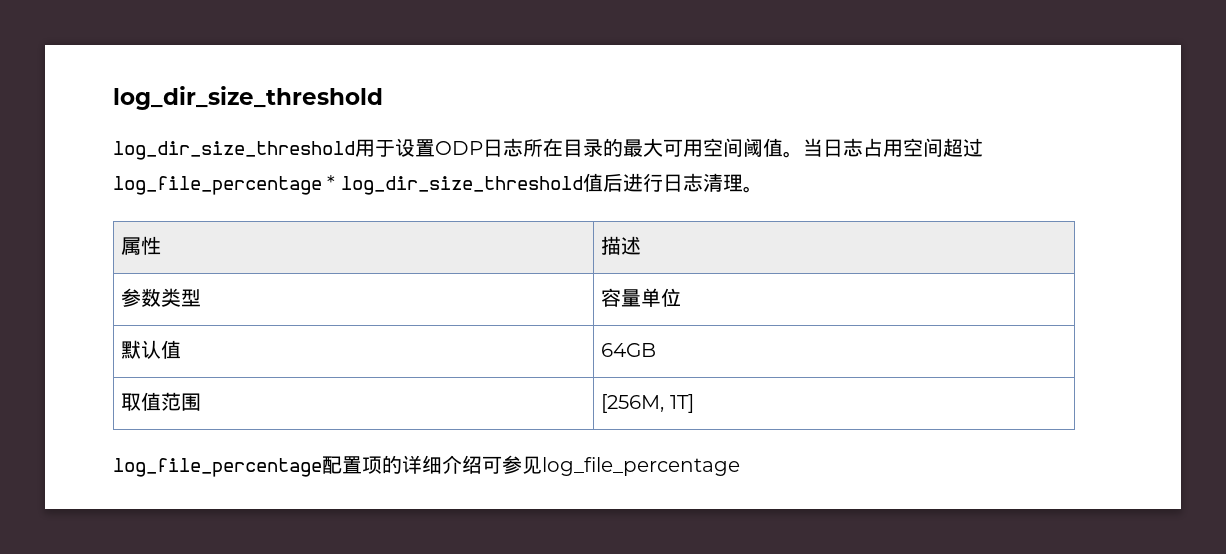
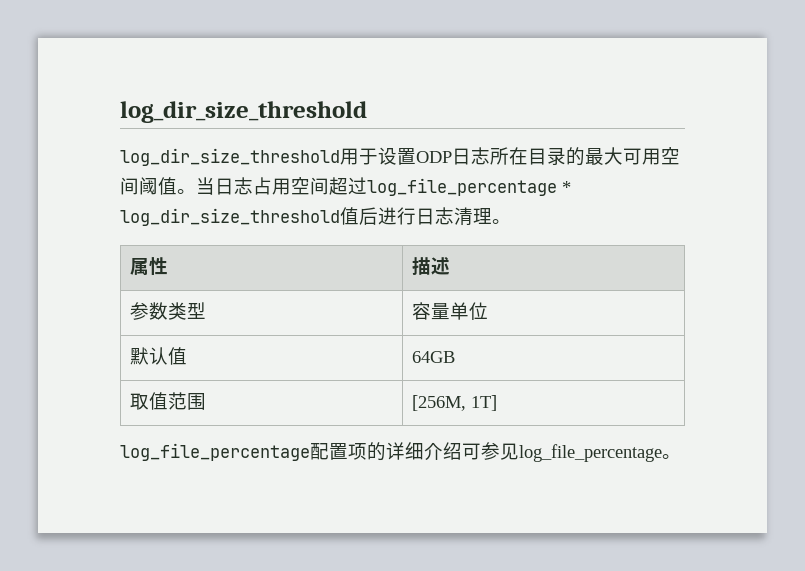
- log_file_percentage配置项的详细介绍可参见log_file_percentage
+ log_file_percentage配置项的详细介绍可参见log_file_percentage。

